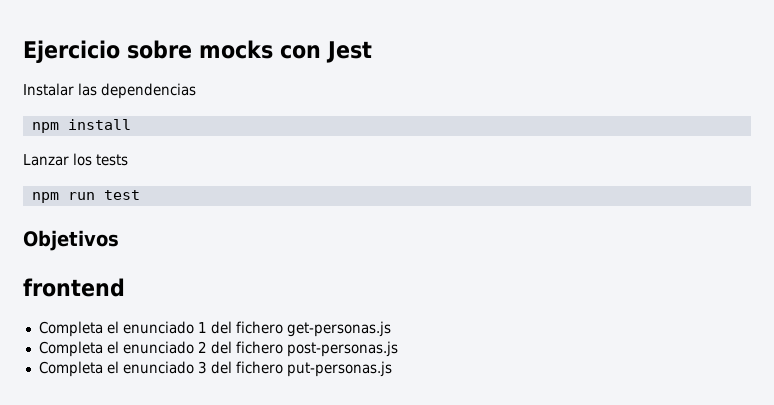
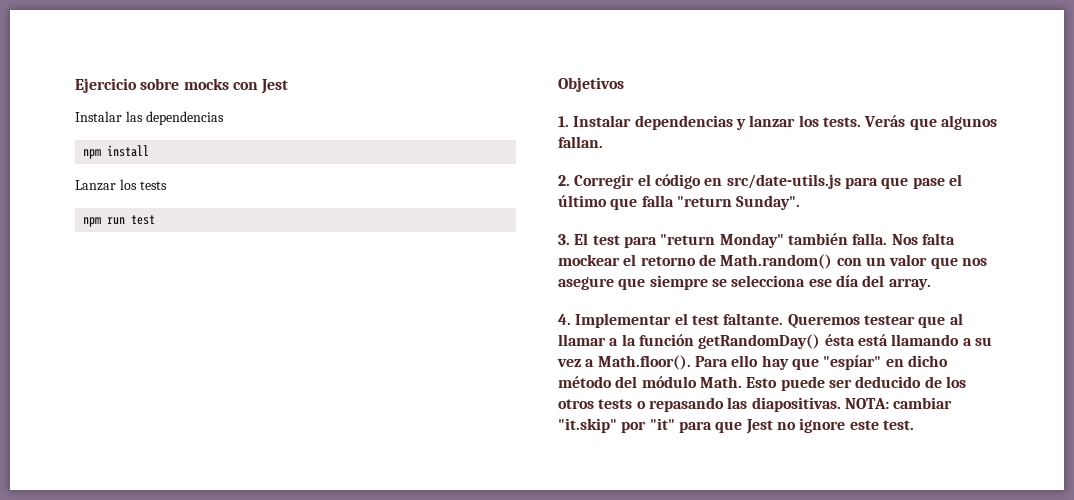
- frontend
- Completa el enunciado 1 del fichero get-personas.js
- Completa el enunciado 2 del fichero post-personas.js
- Completa el enunciado 3 del fichero put-personas.js
+ 1. Instalar dependencias y lanzar los tests. Verás que algunos fallan.
+ 2. Corregir el código en src/date-utils.js para que pase el último que falla "return Sunday".
+ 3. El test para "return Monday" también falla. Nos falta mockear el retorno de Math.random() con un valor que nos asegure que siempre se selecciona ese día del array.
+ 4. Implementar el test faltante. Queremos testear que al llamar a la función getRandomDay() ésta está llamando a su vez a Math.floor(). Para ello hay que "espíar" en dicho método del módulo Math. Esto puede ser deducido de los otros tests o repasando las diapositivas. NOTA: cambiar "it.skip" por "it" para que Jest no ignore este test.

